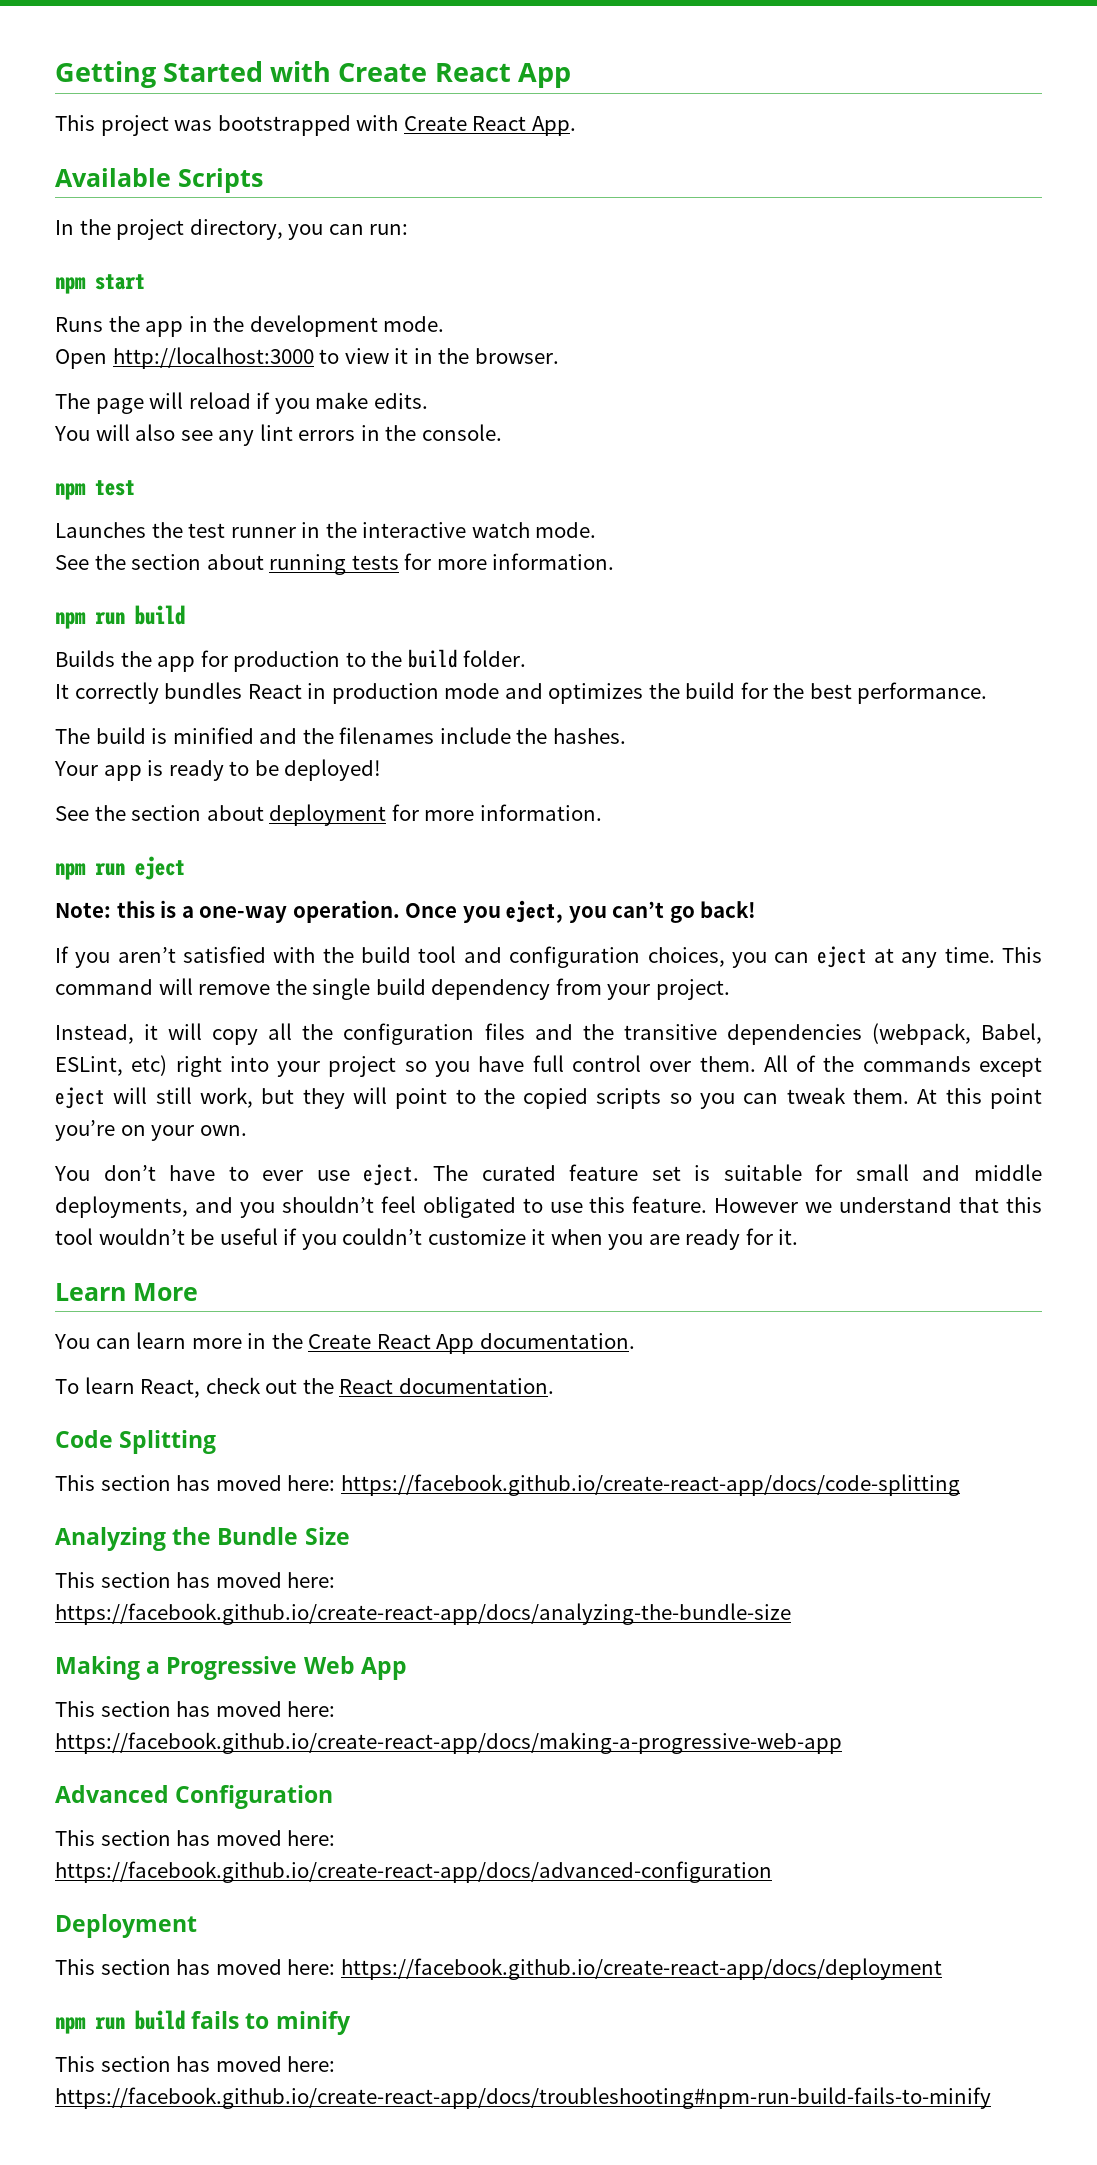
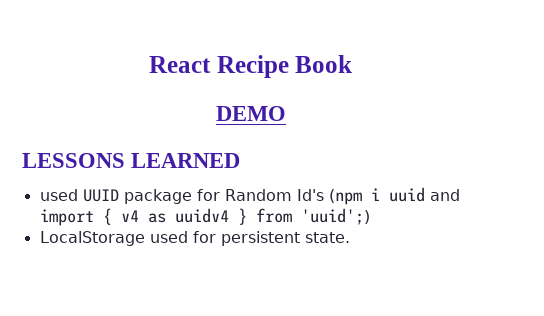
- Getting Started with Create React App
- This project was bootstrapped with Create React App.
- Available Scripts
- In the project directory, you can run:
- npm start
- Runs the app in the development mode.
- Open http://localhost:3000 to view it in the browser.
- The page will reload if you make edits.
- You will also see any lint errors in the console.
- npm test
- Launches the test runner in the interactive watch mode.
- See the section about running tests for more information.
- npm run build
- Builds the app for production to the build folder.
- It correctly bundles React in production mode and optimizes the build for the best performance.
- The build is minified and the filenames include the hashes.
- Your app is ready to be deployed!
- See the section about deployment for more information.
- npm run eject
- Note: this is a one-way operation. Once you eject, you can’t go back!
- If you aren’t satisfied with the build tool and configuration choices, you can eject at any time. This command will remove the single build dependency from your project.
- Instead, it will copy all the configuration files and the transitive dependencies (webpack, Babel, ESLint, etc) right into your project so you have full control over them. All of the commands except eject will still work, but they will point to the copied scripts so you can tweak them. At this point you’re on your own.
- You don’t have to ever use eject. The curated feature set is suitable for small and middle deployments, and you shouldn’t feel obligated to use this feature. However we understand that this tool wouldn’t be useful if you couldn’t customize it when you are ready for it.
- Learn More
- You can learn more in the Create React App documentation.
- To learn React, check out the React documentation.
- Code Splitting
- This section has moved here: https://facebook.github.io/create-react-app/docs/code-splitting
- Analyzing the Bundle Size
- This section has moved here: https://facebook.github.io/create-react-app/docs/analyzing-the-bundle-size
- Making a Progressive Web App
- This section has moved here: https://facebook.github.io/create-react-app/docs/making-a-progressive-web-app
- Advanced Configuration
- This section has moved here: https://facebook.github.io/create-react-app/docs/advanced-configuration
- Deployment
- This section has moved here: https://facebook.github.io/create-react-app/docs/deployment
- npm run build fails to minify
- This section has moved here: https://facebook.github.io/create-react-app/docs/troubleshooting#npm-run-build-fails-to-minify
+ React Recipe Book
+ DEMO
+ LESSONS LEARNED
+ used UUID package for Random Id's (npm i uuid and import { v4 as uuidv4 } from 'uuid';)
+ LocalStorage used for persistent state.

